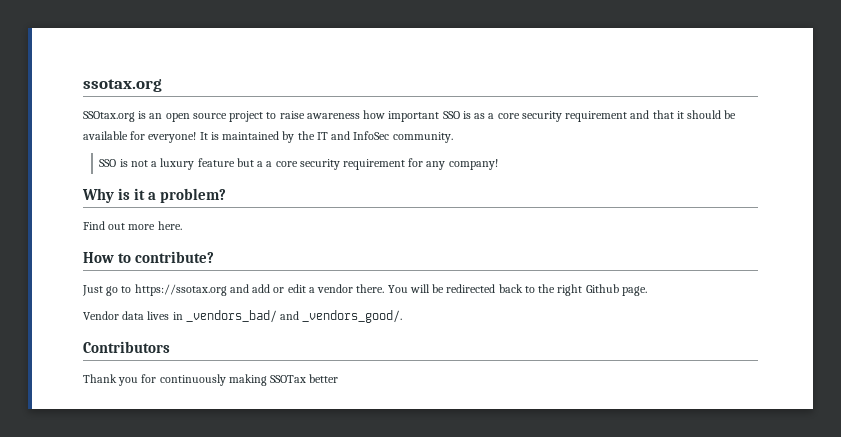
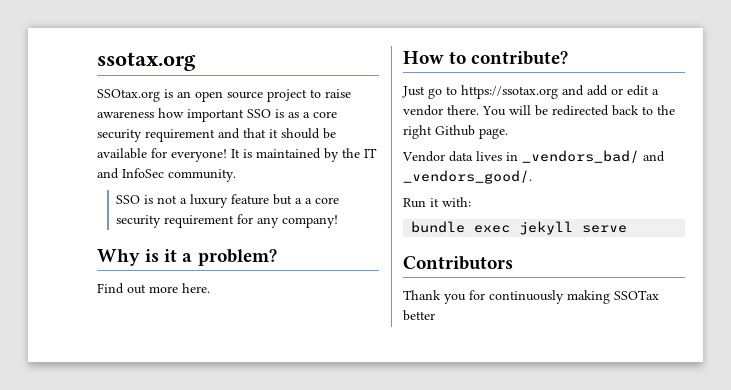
+ Run it with:
+ bundle exec jekyll serve

